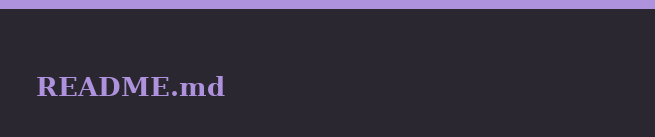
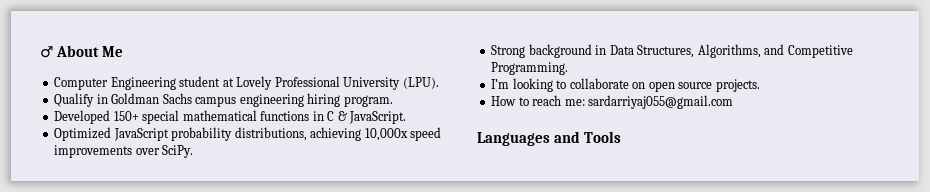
- README.md
+ ♂ About Me
+ Computer Engineering student at Lovely Professional University (LPU).
+ Qualify in Goldman Sachs campus engineering hiring program.
+ Developed 150+ special mathematical functions in C & JavaScript.
+ Optimized JavaScript probability distributions, achieving 10,000x speed improvements over SciPy.
+ Strong background in Data Structures, Algorithms, and Competitive Programming.
+ I’m looking to collaborate on open source projects.
+ How to reach me: sardarriyaj055@gmail.com
+ Languages and Tools

